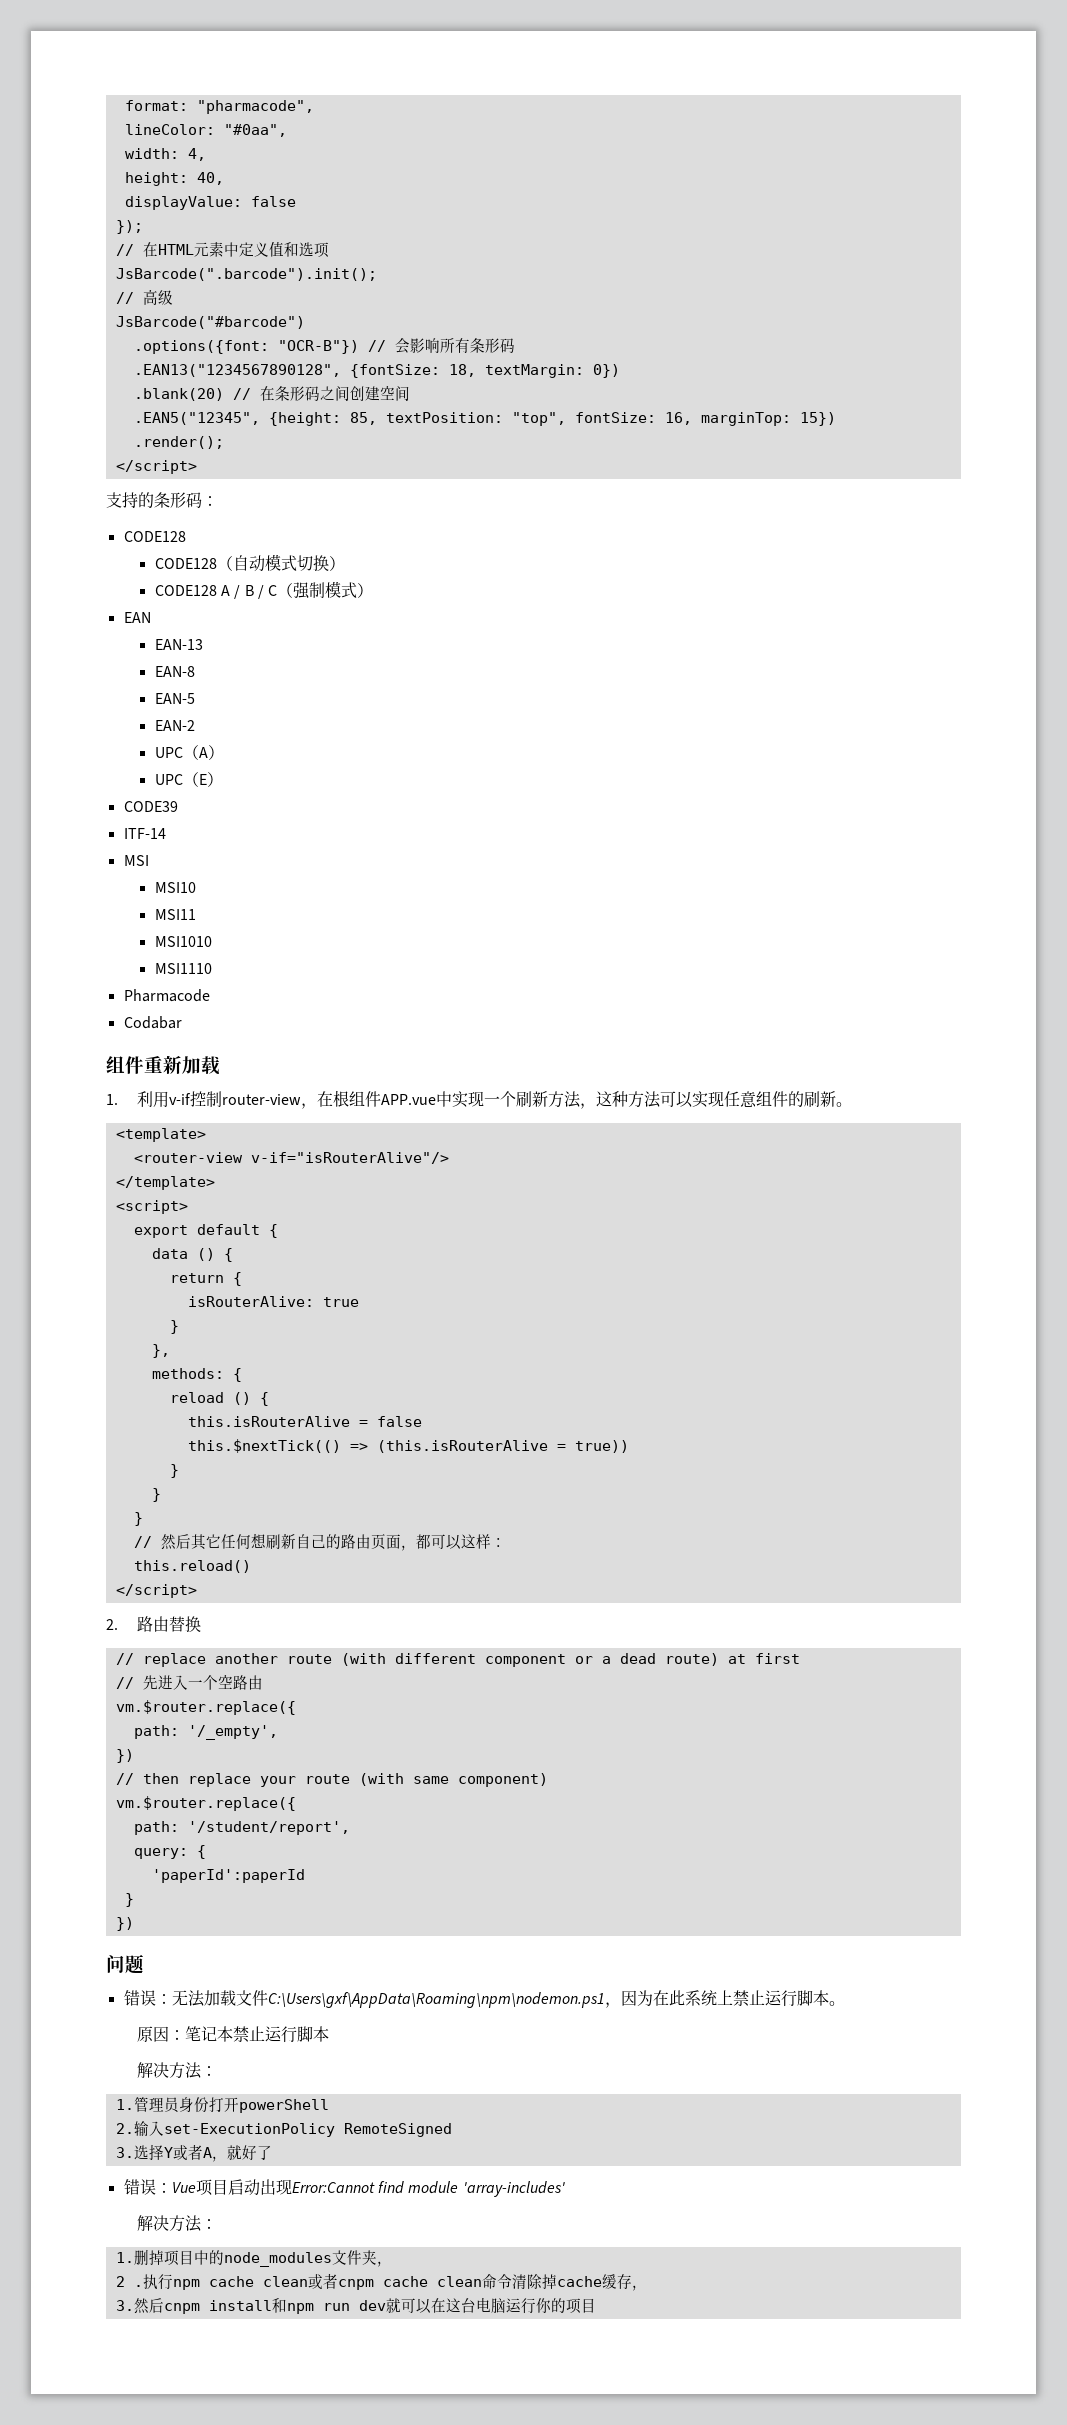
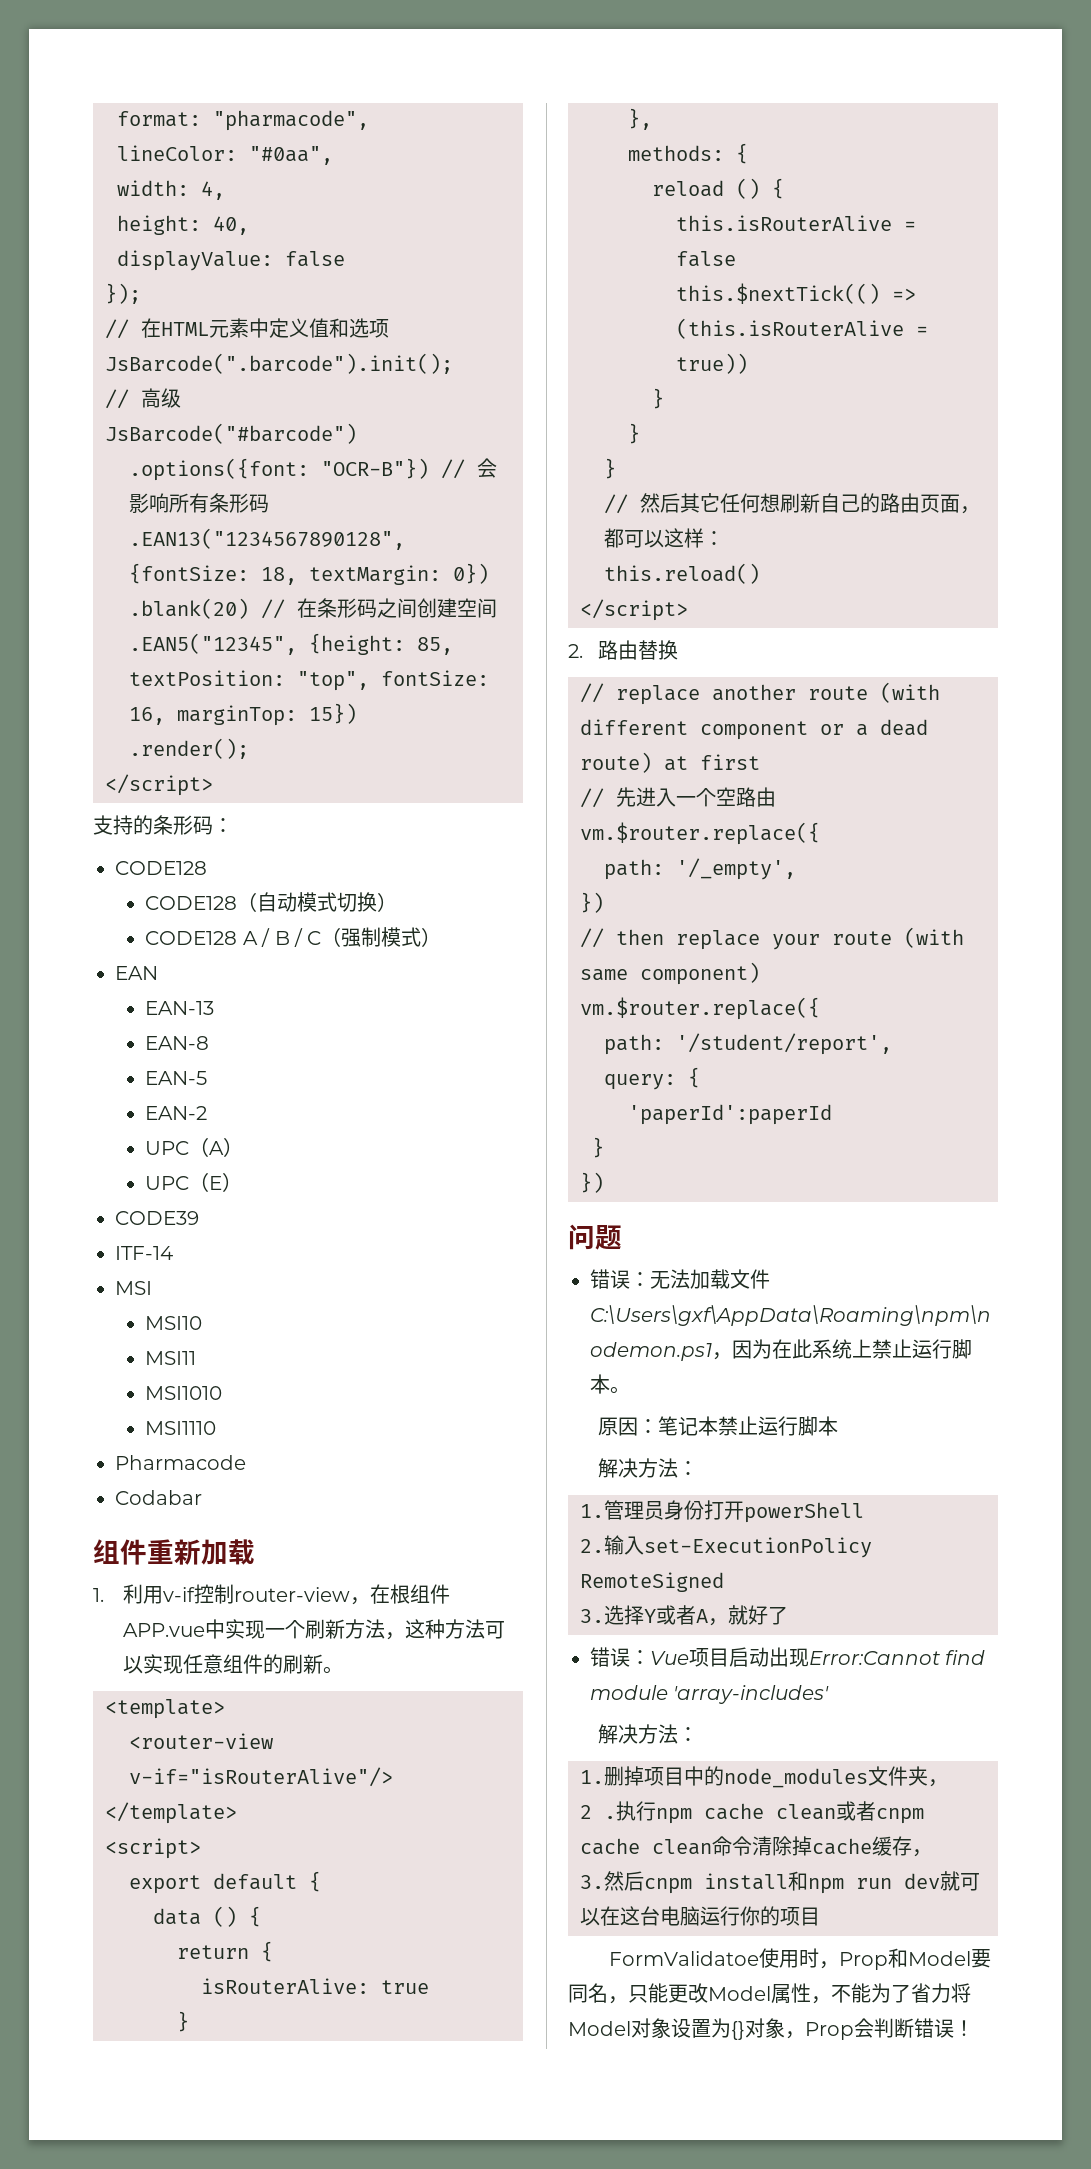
+ FormValidatoe使用时，Prop和Model要同名，只能更改Model属性，不能为了省力将Model对象设置为{}对象，Prop会判断错误！

